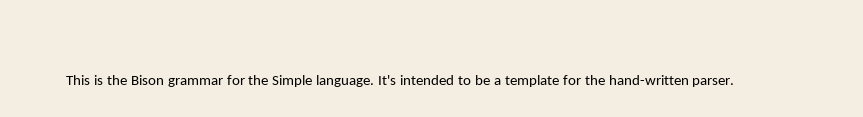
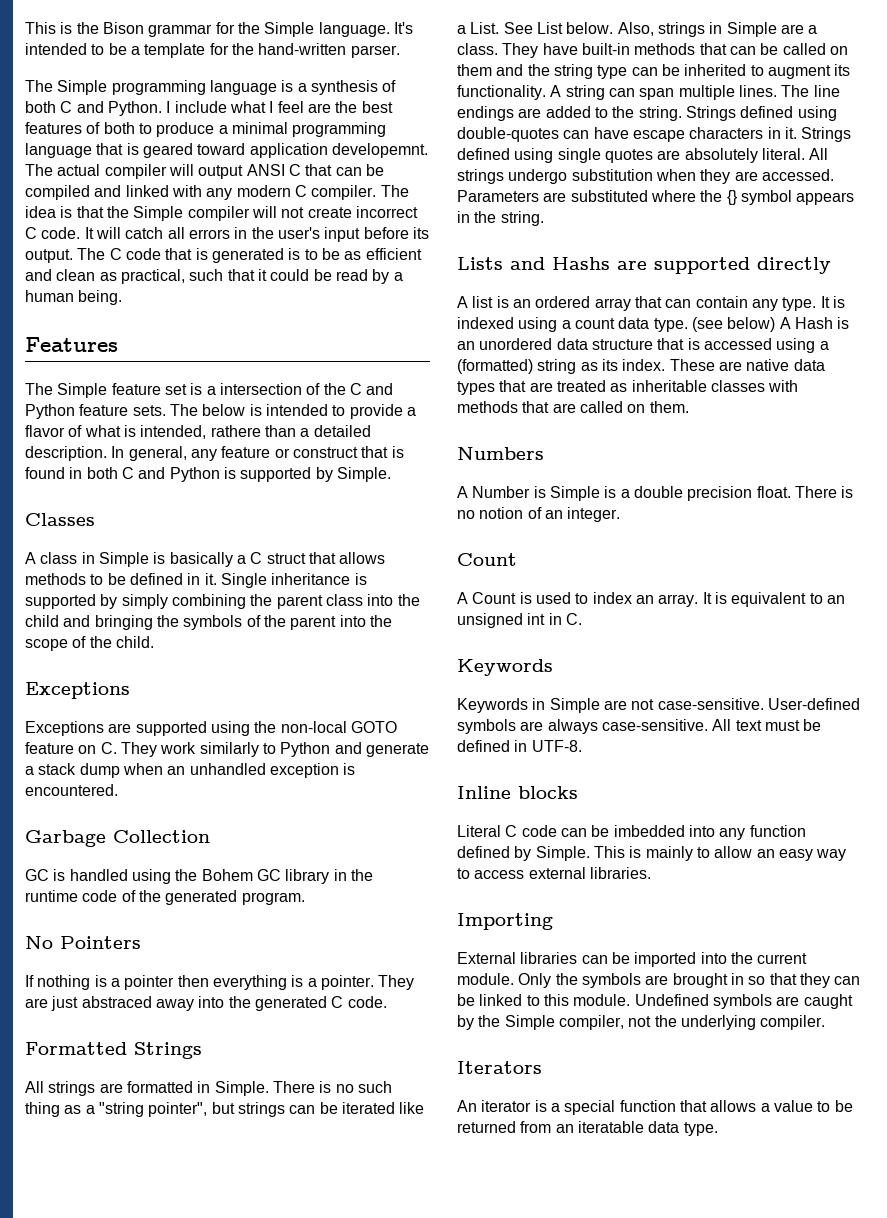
+ The Simple programming language is a synthesis of both C and Python. I include what I feel are the best features of both to produce a minimal programming language that is geared toward application developemnt. The actual compiler will output ANSI C that can be compiled and linked with any modern C compiler. The idea is that the Simple compiler will not create incorrect C code. It will catch all errors in the user's input before its output. The C code that is generated is to be as efficient and clean as practical, such that it could be read by a human being.
+ Features
+ The Simple feature set is a intersection of the C and Python feature sets. The below is intended to provide a flavor of what is intended, rathere than a detailed description. In general, any feature or construct that is found in both C and Python is supported by Simple.
+ Classes
+ A class in Simple is basically a C struct that allows methods to be defined in it. Single inheritance is supported by simply combining the parent class into the child and bringing the symbols of the parent into the scope of the child.
+ Exceptions
+ Exceptions are supported using the non-local GOTO feature on C. They work similarly to Python and generate a stack dump when an unhandled exception is encountered.
+ Garbage Collection
+ GC is handled using the Bohem GC library in the runtime code of the generated program.
+ No Pointers
+ If nothing is a pointer then everything is a pointer. They are just abstraced away into the generated C code.
+ Formatted Strings
+ All strings are formatted in Simple. There is no such thing as a "string pointer", but strings can be iterated like a List. See List below. Also, strings in Simple are a class. They have built-in methods that can be called on them and the string type can be inherited to augment its functionality. A string can span multiple lines. The line endings are added to the string. Strings defined using double-quotes can have escape characters in it. Strings defined using single quotes are absolutely literal. All strings undergo substitution when they are accessed. Parameters are substituted where the {} symbol appears in the string.
+ Lists and Hashs are supported directly
+ A list is an ordered array that can contain any type. It is indexed using a count data type. (see below) A Hash is an unordered data structure that is accessed using a (formatted) string as its index. These are native data types that are treated as inheritable classes with methods that are called on them.
+ Numbers
+ A Number is Simple is a double precision float. There is no notion of an integer.
+ Count
+ A Count is used to index an array. It is equivalent to an unsigned int in C.
+ Keywords
+ Keywords in Simple are not case-sensitive. User-defined symbols are always case-sensitive. All text must be defined in UTF-8.
+ Inline blocks
+ Literal C code can be imbedded into any function defined by Simple. This is mainly to allow an easy way to access external libraries.
+ Importing
+ External libraries can be imported into the current module. Only the symbols are brought in so that they can be linked to this module. Undefined symbols are caught by the Simple compiler, not the underlying compiler.
+ Iterators
+ An iterator is a special function that allows a value to be returned from an iteratable data type.

